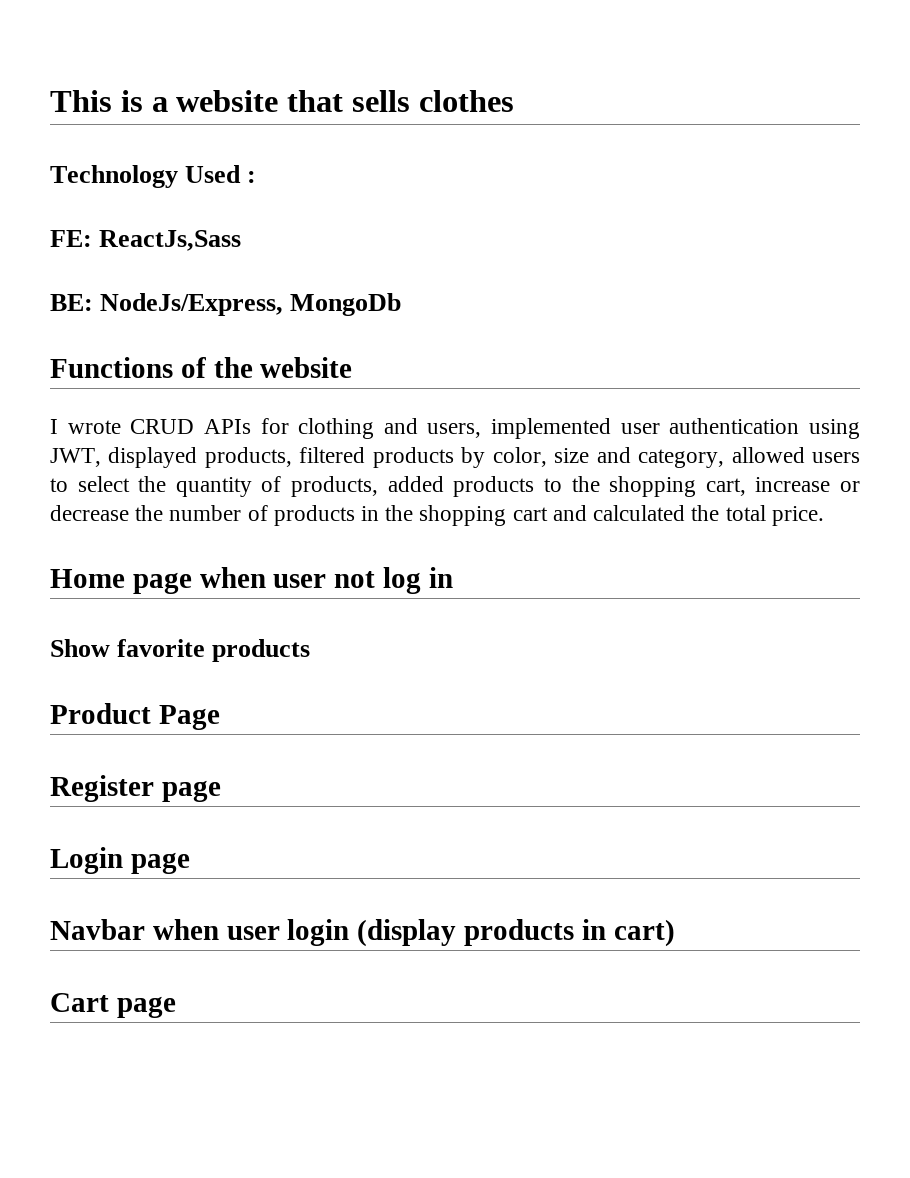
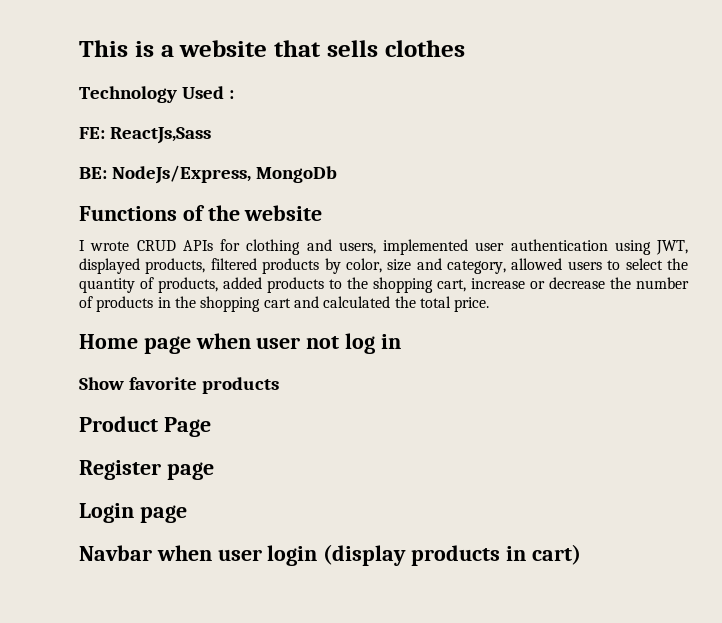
- Cart page

